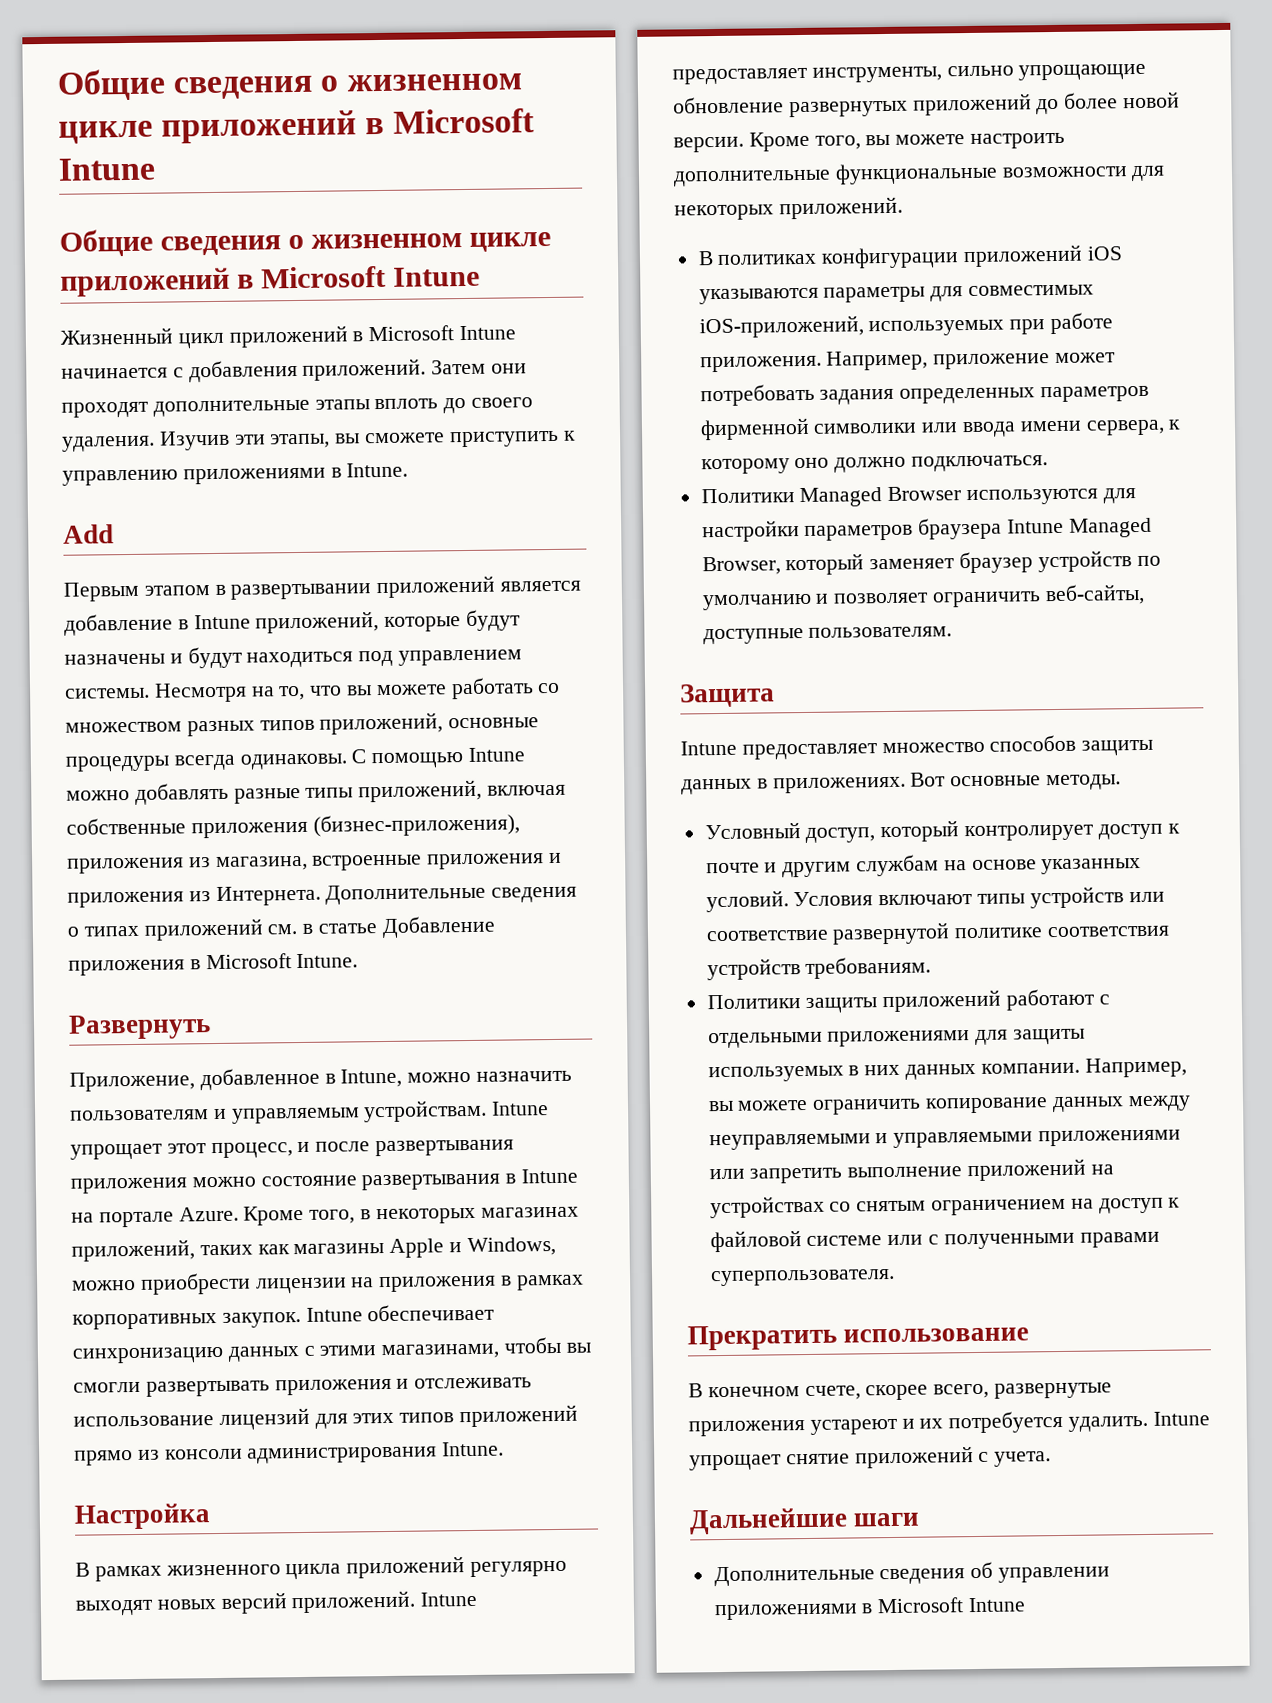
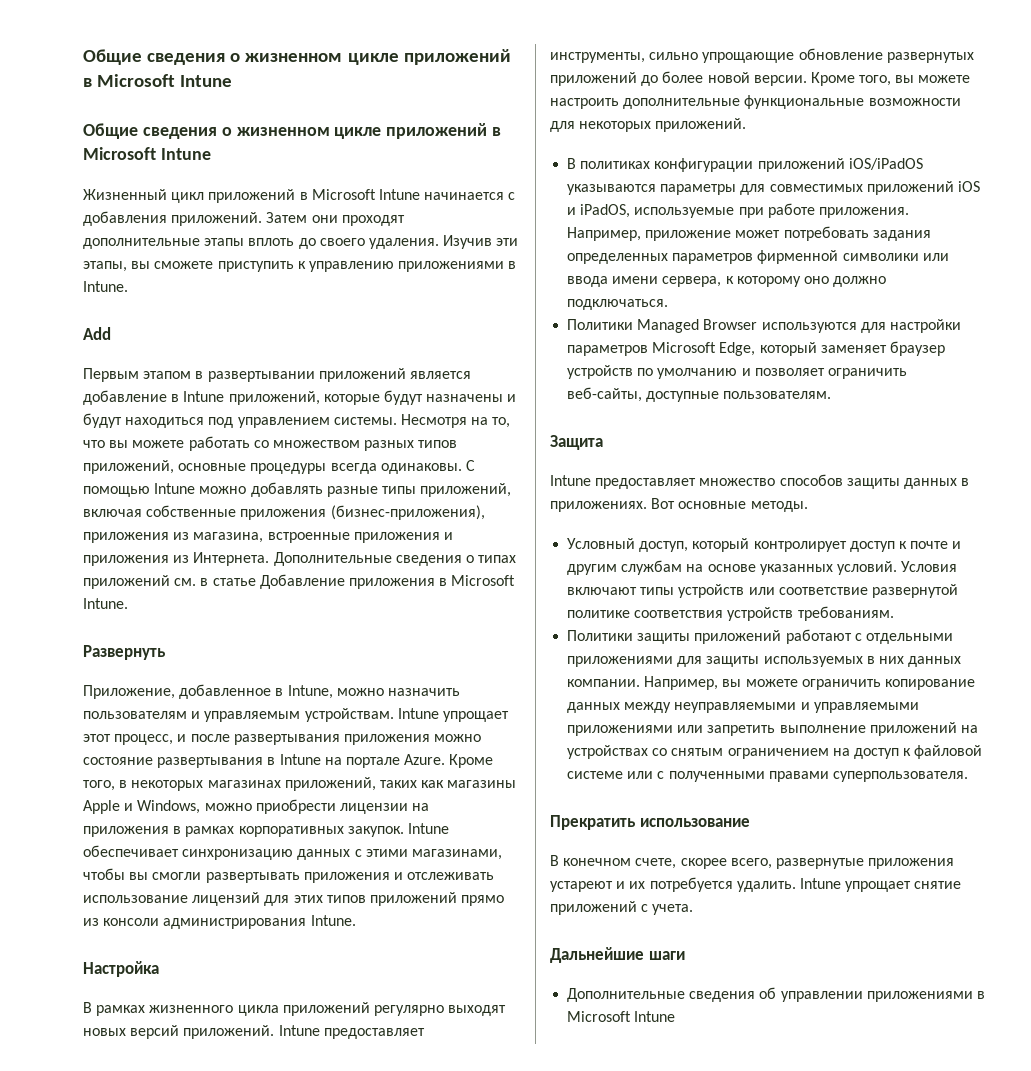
- В политиках конфигурации приложений iOS указываются параметры для совместимых iOS-приложений, используемых при работе приложения.
+ В политиках конфигурации приложений iOS/iPadOS указываются параметры для совместимых приложений iOS и iPadOS, используемые при работе приложения.
- Политики Managed Browser используются для настройки параметров браузера Intune Managed Browser, который заменяет браузер устройств по умолчанию и позволяет ограничить веб-сайты, доступные пользователям.
+ Политики Managed Browser используются для настройки параметров Microsoft Edge, который заменяет браузер устройств по умолчанию и позволяет ограничить веб-сайты, доступные пользователям.

